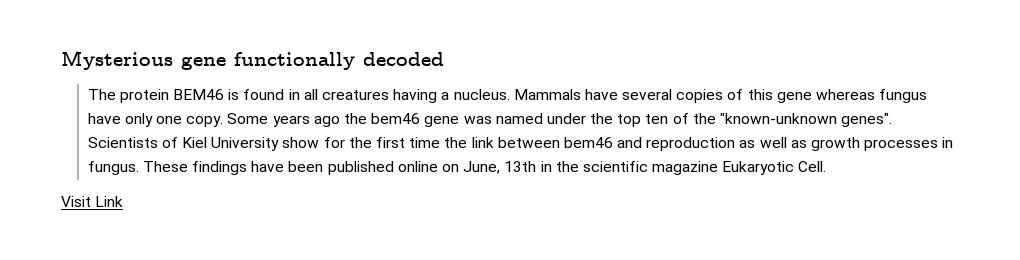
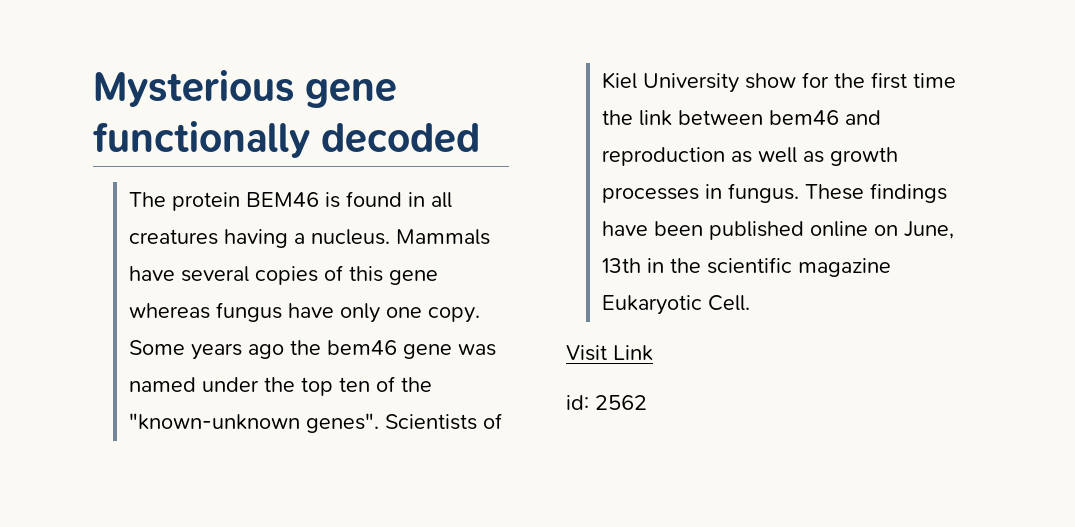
+ id: 2562

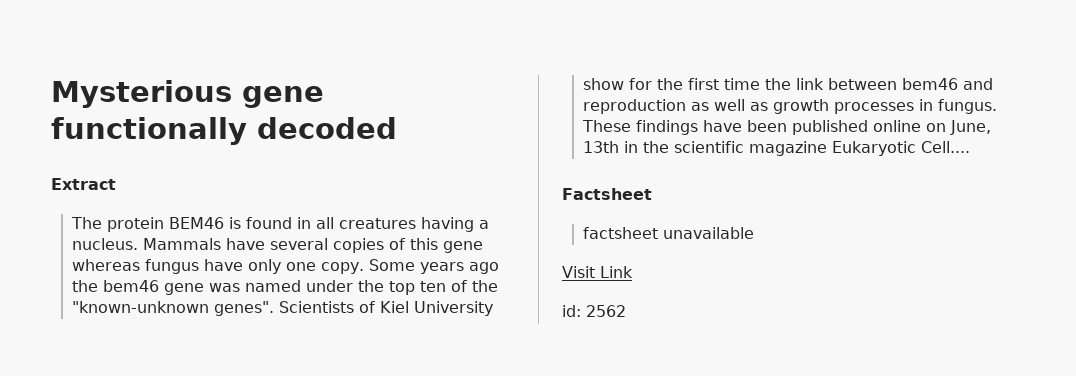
+ Extract
- These findings have been published online on June, 13th in the scientific magazine Eukaryotic Cell.
+ These findings have been published online on June, 13th in the scientific magazine Eukaryotic Cell....
+ Factsheet
+ factsheet unavailable

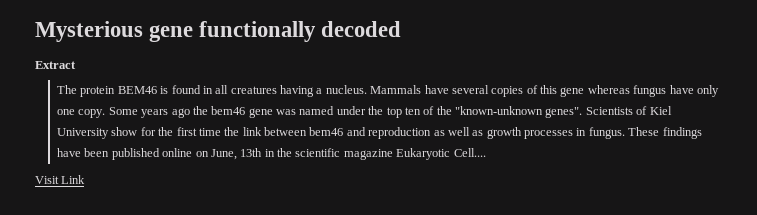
- Factsheet
- factsheet unavailable
- id: 2562

